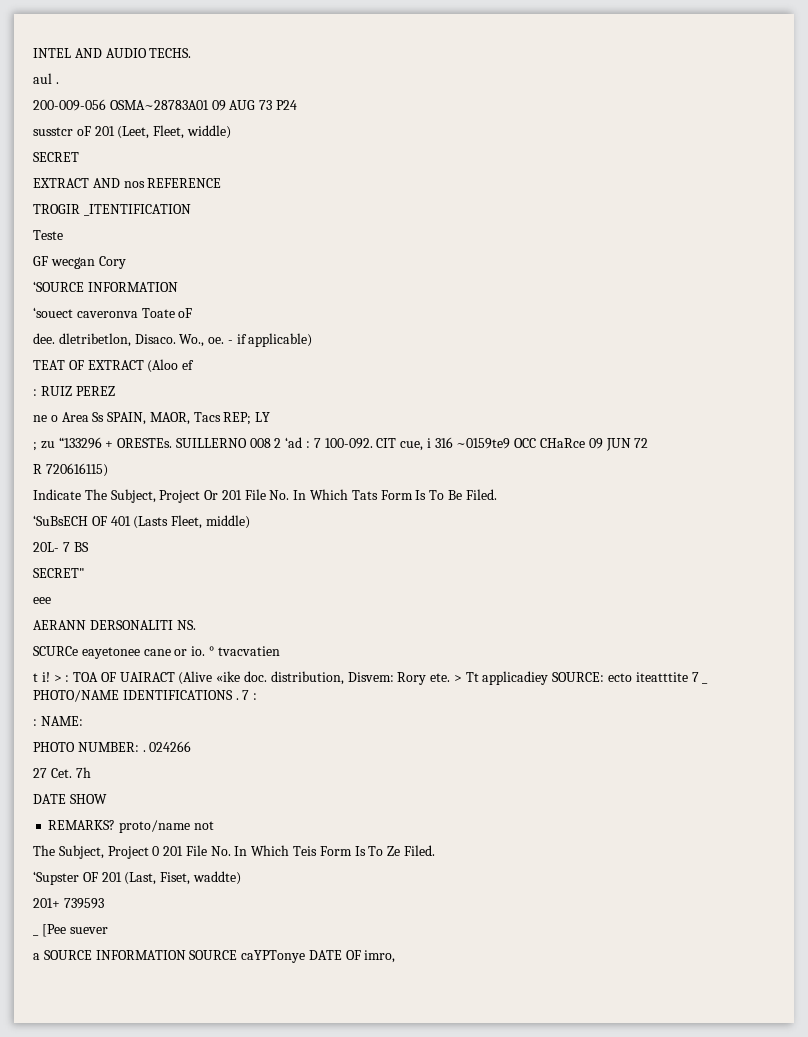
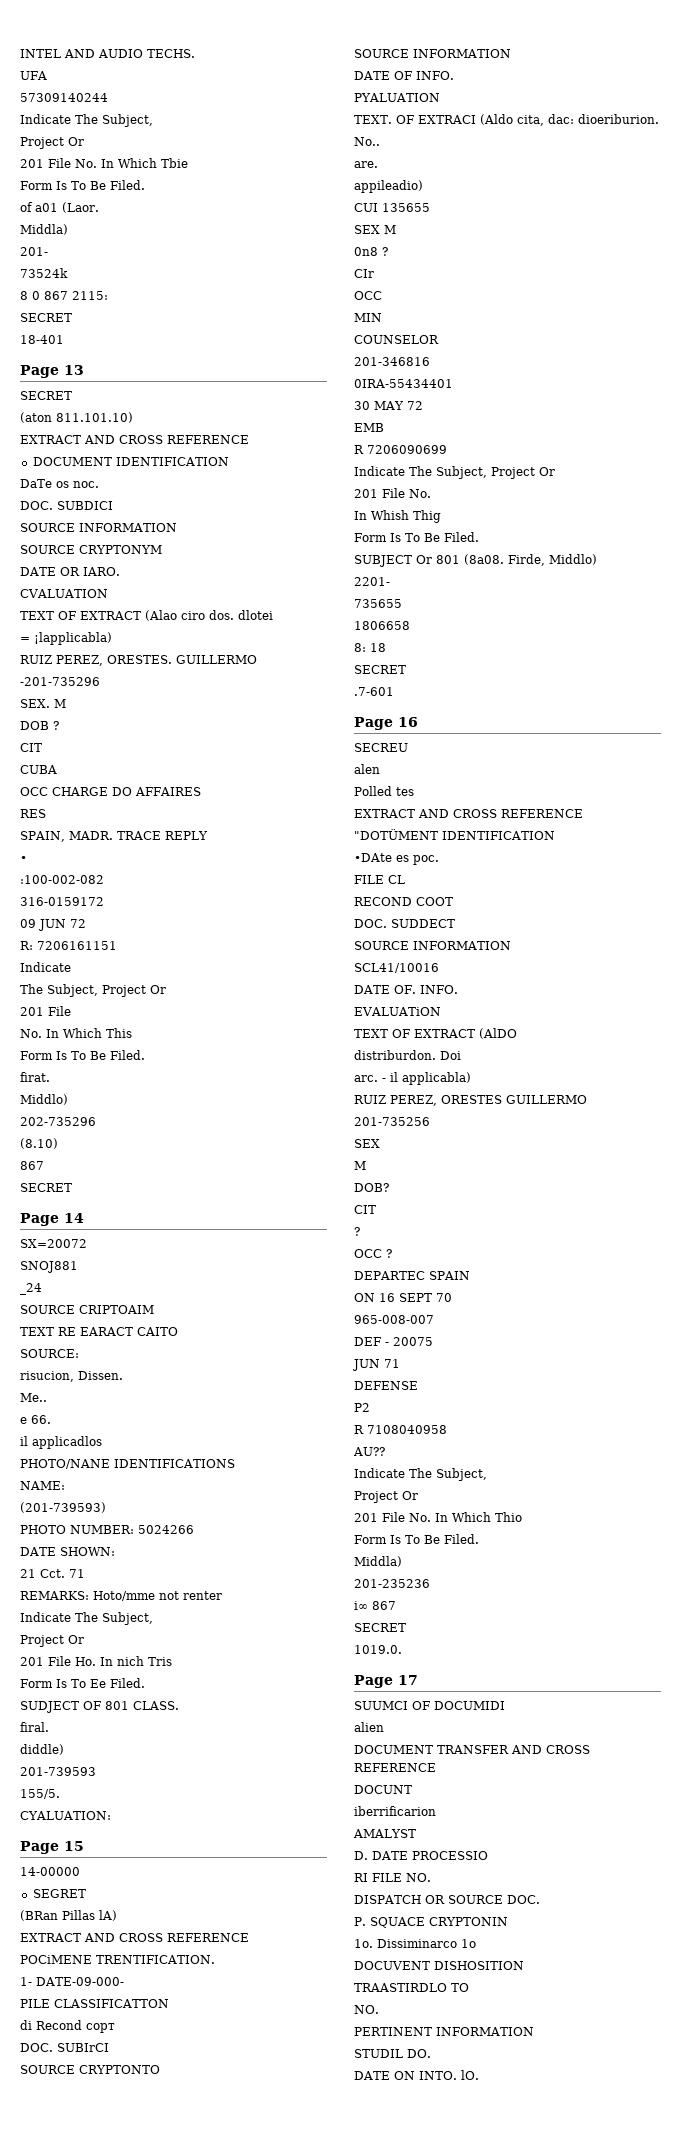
- aul .
- 200-009-056 OSMA~28783A01 09 AUG 73 P24
- susstcr oF 201 (Leet, Fleet, widdle)
+ UFA
+ 57309140244
+ Indicate The Subject,
+ Project Or
+ 201 File No. In Which Tbie
+ Form Is To Be Filed.
+ of a01 (Laor.
+ Middla)
+ 201-
+ 73524k
+ 8 0 867 2115:
  SECRET
- EXTRACT AND nos REFERENCE
- TROGIR _ITENTIFICATION
- Teste
- GF wecgan Cory
- ‘SOURCE INFORMATION
- ‘souect caveronva Toate oF
- dee. dletribetlon, Disaco. Wo., oe. - if applicable)
- TEAT OF EXTRACT (Aloo ef
- : RUIZ PEREZ
- ne o Area Ss SPAIN, MAOR, Tacs REP; LY
- ; zu “133296 + ORESTEs. SUILLERNO 008 2 ‘ad : 7 100-092. CIT cue, i 316 ~0159te9 OCC CHaRce 09 JUN 72
- R 720616115)
+ 18-401
+ Page 13
+ SECRET
+ (aton 811.101.10)
+ EXTRACT AND CROSS REFERENCE
+ DOCUMENT IDENTIFICATION
+ DaTe os noc.
+ DOC. SUBDICI
+ SOURCE INFORMATION
+ SOURCE CRYPTONYM
+ DATE OR IARO.
+ CVALUATION
+ TEXT OF EXTRACT (Alao ciro dos. dlotei
+ = ¡lapplicabla)
+ RUIZ PEREZ, ORESTES. GUILLERMO
+ -201-735296
+ SEX. M
+ DOB ?
+ CIT
+ CUBA
+ OCC CHARGE DO AFFAIRES
+ RES
+ SPAIN, MADR. TRACE REPLY
+ •
+ :100-002-082
+ 316-0159172
+ 09 JUN 72
+ R: 7206161151
+ Indicate
+ The Subject, Project Or
+ 201 File
+ No. In Which This
+ Form Is To Be Filed.
+ firat.
+ Middlo)
+ 202-735296
+ (8.10)
+ 867
+ SECRET
+ Page 14
+ SX=20072
+ SNOJ881
+ _24
+ SOURCE CRIPTOAIM
+ TEXT RE EARACT CAITO
+ SOURCE:
+ risucion, Dissen.
+ Me..
+ e 66.
+ il applicadlos
+ PHOTO/NANE IDENTIFICATIONS
+ NAME:
+ (201-739593)
+ PHOTO NUMBER: 5024266
+ DATE SHOWN:
+ 21 Cct. 71
+ REMARKS: Hoto/mme not renter
+ Indicate The Subject,
+ Project Or
+ 201 File Ho. In nich Tris
+ Form Is To Ee Filed.
+ SUDJECT OF 801 CLASS.
+ firal.
+ diddle)
+ 201-739593
+ 155/5.
+ CYALUATION:
+ Page 15
+ 14-00000
+ SEGRET
+ (BRan Pillas lA)
+ EXTRACT AND CROSS REFERENCE
+ POCiMENE TRENTIFICATION.
+ 1- DATE-09-000-
+ PILE CLASSIFICATTON
+ di Recond сорт
+ DOC. SUBIrCI
+ SOURCE CRYPTONTO
+ SOURCE INFORMATION
+ DATE OF INFO.
+ PYALUATION
+ TEXT. OF EXTRACI (Aldo cita, dac: dioeriburion.
+ No..
+ are.
+ appileadio)
+ CUI 135655
+ SEX M
+ 0n8 ?
+ CIr
+ OCC
+ MIN
+ COUNSELOR
+ 201-346816
+ 0IRA-55434401
+ 30 MAY 72
+ EMB
+ R 7206090699
- Indicate The Subject, Project Or 201 File No. In Which Tats Form Is To Be Filed.
- ‘SuBsECH OF 401 (Lasts Fleet, middle)
- 20L- 7 BS
- SECRET"
- eee
- AERANN DERSONALITI NS.
- SCURCe eayetonee cane or io. ° tvacvatien
- t i! > : TOA OF UAIRACT (Alive «ike doc. distribution, Disvem: Rory ete. > Tt applicadiey SOURCE: ecto iteatttite 7 _ PHOTO/NAME IDENTIFICATIONS . 7 :
- : NAME:
- PHOTO NUMBER: . 024266
- 27 Cet. 7h
- DATE SHOW
- REMARKS? proto/name not
- The Subject, Project 0 201 File No. In Which Teis Form Is To Ze Filed.
- ‘Supster OF 201 (Last, Fiset, waddte)
- 201+ 739593
- _ [Pee suever
- a SOURCE INFORMATION SOURCE caYPTonye DATE OF imro,
+ Indicate The Subject, Project Or
+ 201 File No.
+ In Whish Thig
+ Form Is To Be Filed.
+ SUBJECT Or 801 (8a08. Firde, Middlo)
+ 2201-
+ 735655
+ 1806658
+ 8: 18
+ SECRET
+ .7-601
+ Page 16
+ SECREU
+ alen
+ Polled tes
+ EXTRACT AND CROSS REFERENCE
+ "DOTÜMENT IDENTIFICATION
+ •DAte es poc.
+ FILE CL
+ RECOND COOT
+ DOC. SUDDECT
+ SOURCE INFORMATION
+ SCL41/10016
+ DATE OF. INFO.
+ EVALUATiON
+ TEXT OF EXTRACT (AlDO
+ distriburdon. Doi
+ arc. - il applicabla)
+ RUIZ PEREZ, ORESTES GUILLERMO
+ 201-735256
+ SEX
+ M
+ DOB?
+ CIT
+ ?
+ OCC ?
+ DEPARTEC SPAIN
+ ON 16 SEPT 70
+ 965-008-007
+ DEF - 20075
+ JUN 71
+ DEFENSE
+ P2
+ R 7108040958
+ AU??
+ Indicate The Subject,
+ Project Or
+ 201 File No. In Which Thio
+ Form Is To Be Filed.
+ Middla)
+ 201-235236
+ i∞ 867
+ SECRET
+ 1019.0.
+ Page 17
+ SUUMCI OF DOCUMIDI
+ alien
+ DOCUMENT TRANSFER AND CROSS REFERENCE
+ DOCUNT
+ iberrificarion
+ AMALYST
+ D. DATE PROCESSIO
+ RI FILE NO.
+ DISPATCH OR SOURCE DOC.
+ P. SQUACE CRYPTONIN
+ 1o. Dissiminarco 1o
+ DOCUVENT DISHOSITION
+ TRAASTIRDLO TO
+ NO.
+ PERTINENT INFORMATION
+ STUDIL DO.
+ DATE ON INTO. lO.

